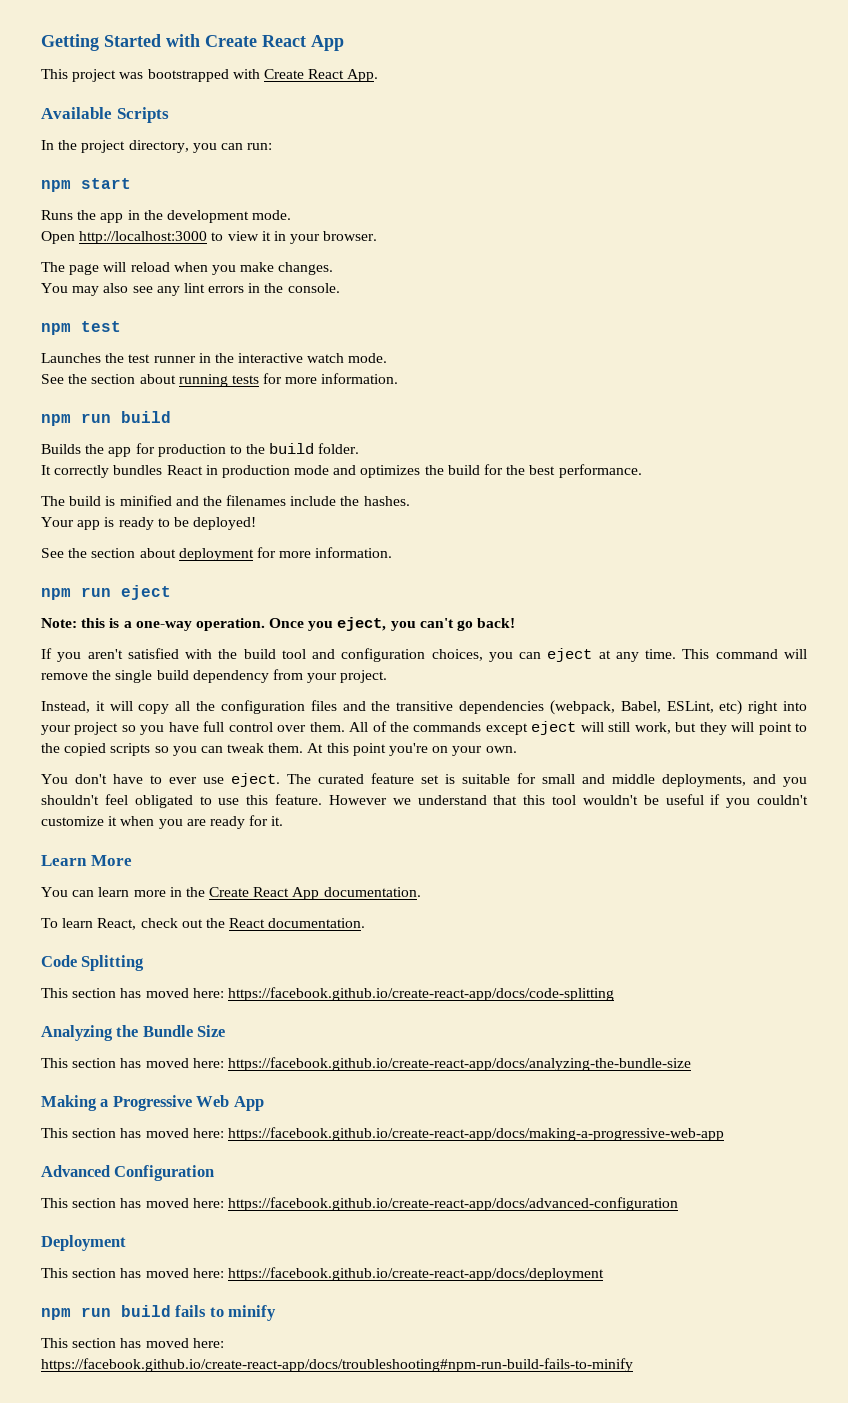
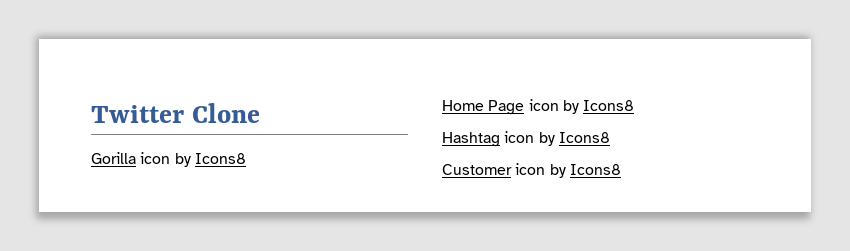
- Getting Started with Create React App
- This project was bootstrapped with Create React App.
- Available Scripts
- In the project directory, you can run:
- npm start
- Runs the app in the development mode.
- Open http://localhost:3000 to view it in your browser.
- The page will reload when you make changes.
- You may also see any lint errors in the console.
- npm test
- Launches the test runner in the interactive watch mode.
- See the section about running tests for more information.
- npm run build
- Builds the app for production to the build folder.
- It correctly bundles React in production mode and optimizes the build for the best performance.
- The build is minified and the filenames include the hashes.
- Your app is ready to be deployed!
- See the section about deployment for more information.
- npm run eject
- Note: this is a one-way operation. Once you eject, you can't go back!
- If you aren't satisfied with the build tool and configuration choices, you can eject at any time. This command will remove the single build dependency from your project.
- Instead, it will copy all the configuration files and the transitive dependencies (webpack, Babel, ESLint, etc) right into your project so you have full control over them. All of the commands except eject will still work, but they will point to the copied scripts so you can tweak them. At this point you're on your own.
- You don't have to ever use eject. The curated feature set is suitable for small and middle deployments, and you shouldn't feel obligated to use this feature. However we understand that this tool wouldn't be useful if you couldn't customize it when you are ready for it.
- Learn More
- You can learn more in the Create React App documentation.
- To learn React, check out the React documentation.
- Code Splitting
- This section has moved here: https://facebook.github.io/create-react-app/docs/code-splitting
- Analyzing the Bundle Size
- This section has moved here: https://facebook.github.io/create-react-app/docs/analyzing-the-bundle-size
- Making a Progressive Web App
- This section has moved here: https://facebook.github.io/create-react-app/docs/making-a-progressive-web-app
- Advanced Configuration
- This section has moved here: https://facebook.github.io/create-react-app/docs/advanced-configuration
- Deployment
- This section has moved here: https://facebook.github.io/create-react-app/docs/deployment
- npm run build fails to minify
- This section has moved here: https://facebook.github.io/create-react-app/docs/troubleshooting#npm-run-build-fails-to-minify
+ Twitter Clone
+ Gorilla icon by Icons8
+ Home Page icon by Icons8
+ Hashtag icon by Icons8
+ Customer icon by Icons8

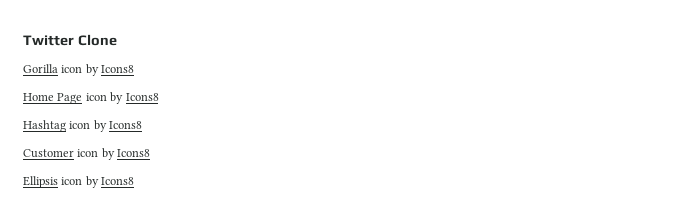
+ Ellipsis icon by Icons8

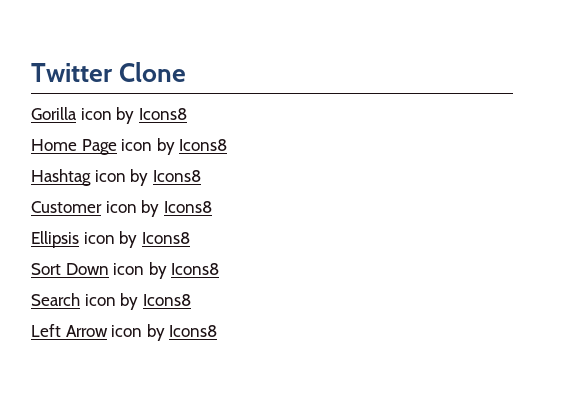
+ Sort Down icon by Icons8
+ Search icon by Icons8
+ Left Arrow icon by Icons8

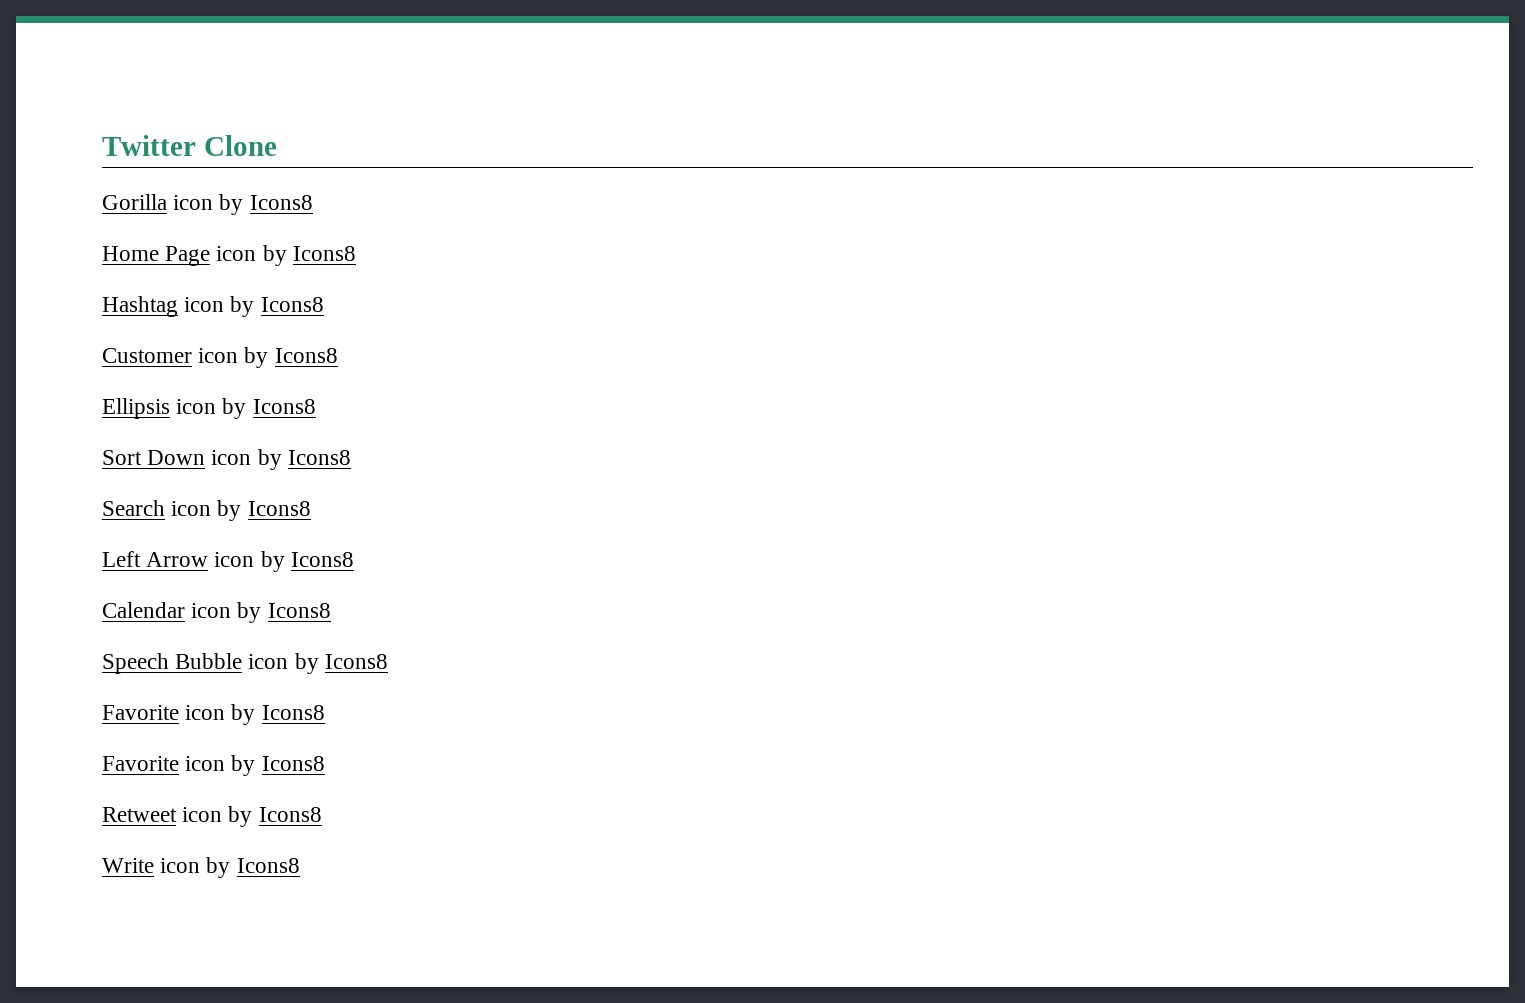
+ Calendar icon by Icons8
+ Speech Bubble icon by Icons8
+ Favorite icon by Icons8
+ Favorite icon by Icons8
+ Retweet icon by Icons8
+ Write icon by Icons8

